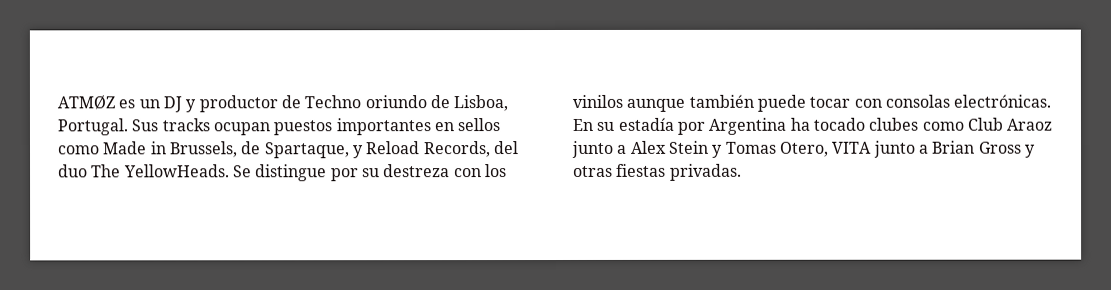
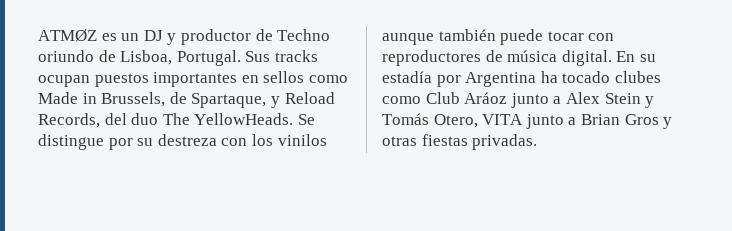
- Se distingue por su destreza con los vinilos aunque también puede tocar con consolas electrónicas.
+ Se distingue por su destreza con los vinilos aunque también puede tocar con reproductores de música digital.
- En su estadía por Argentina ha tocado clubes como Club Araoz junto a Alex Stein y Tomas Otero, VITA junto a Brian Gross y otras fiestas privadas.
+ En su estadía por Argentina ha tocado clubes como Club Aráoz junto a Alex Stein y Tomás Otero, VITA junto a Brian Gros y otras fiestas privadas.

